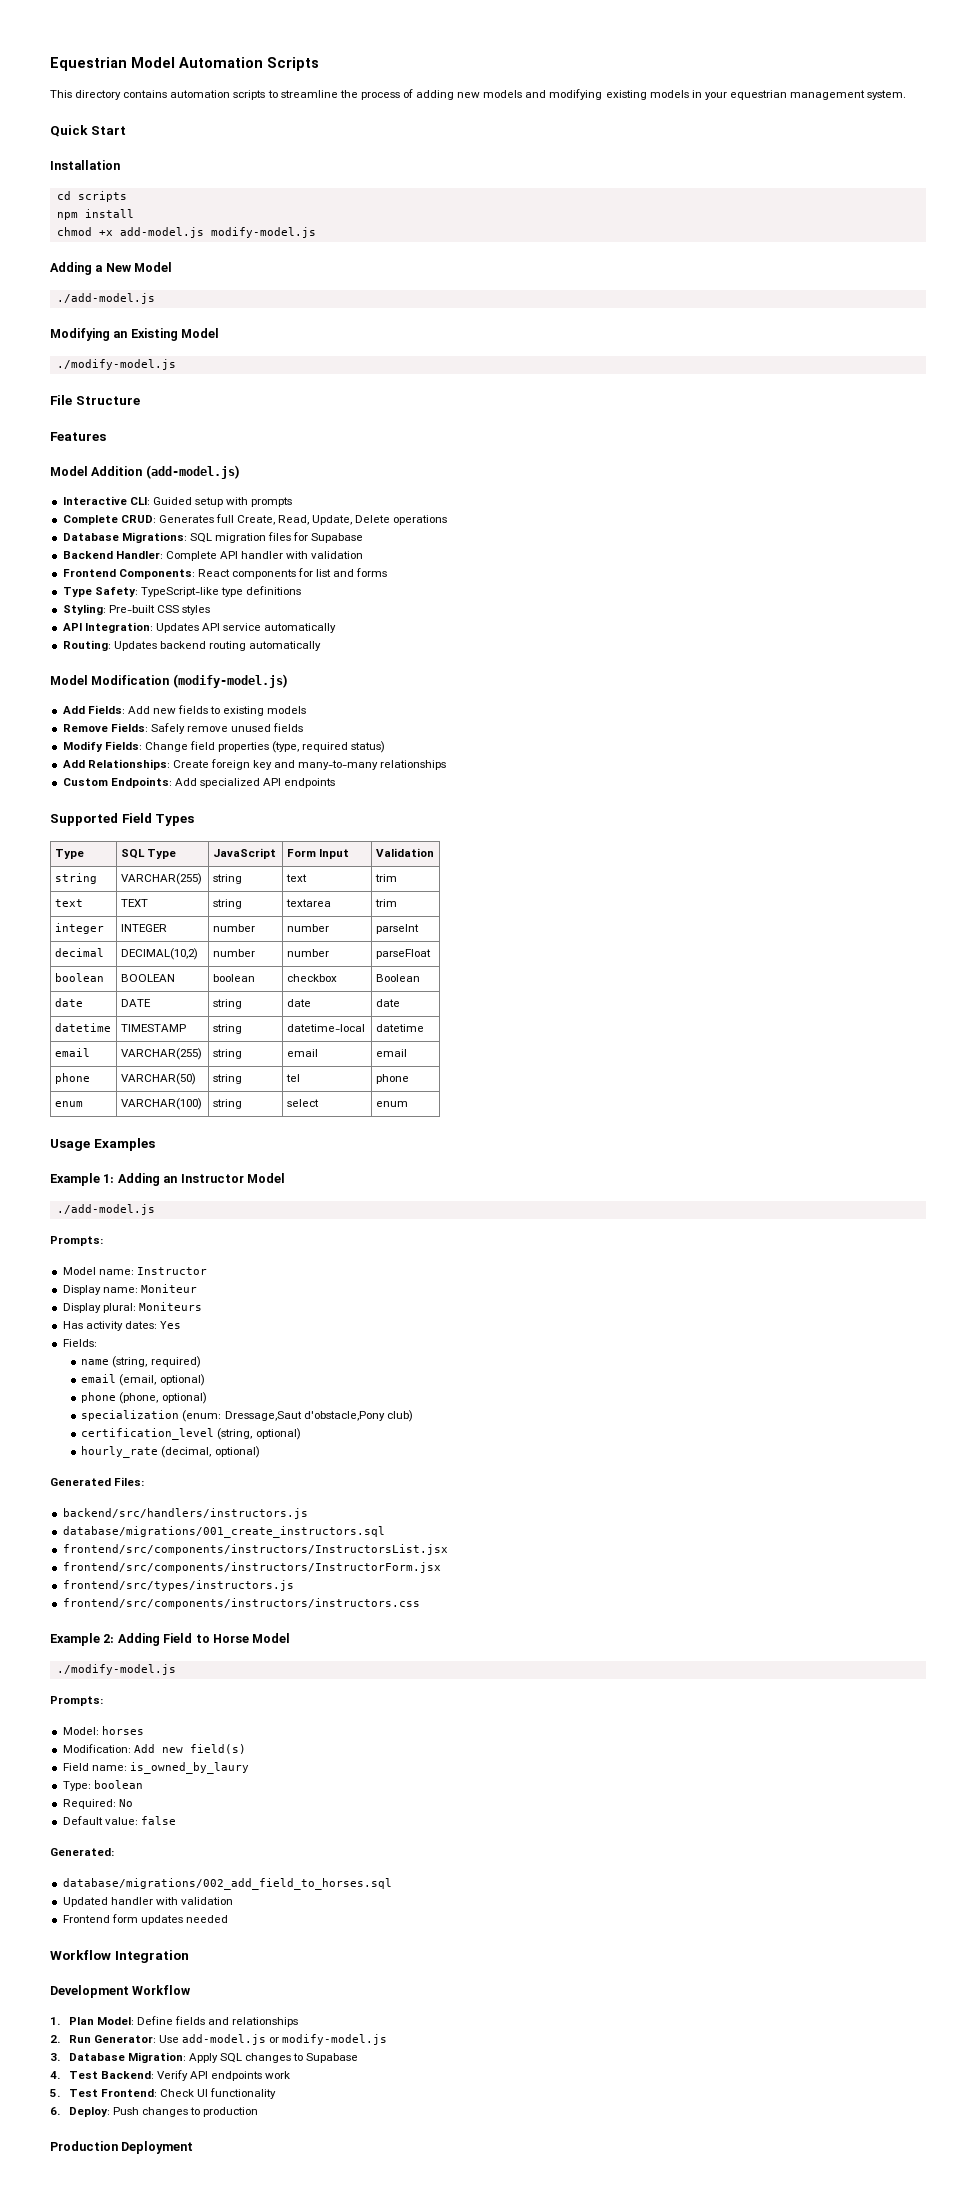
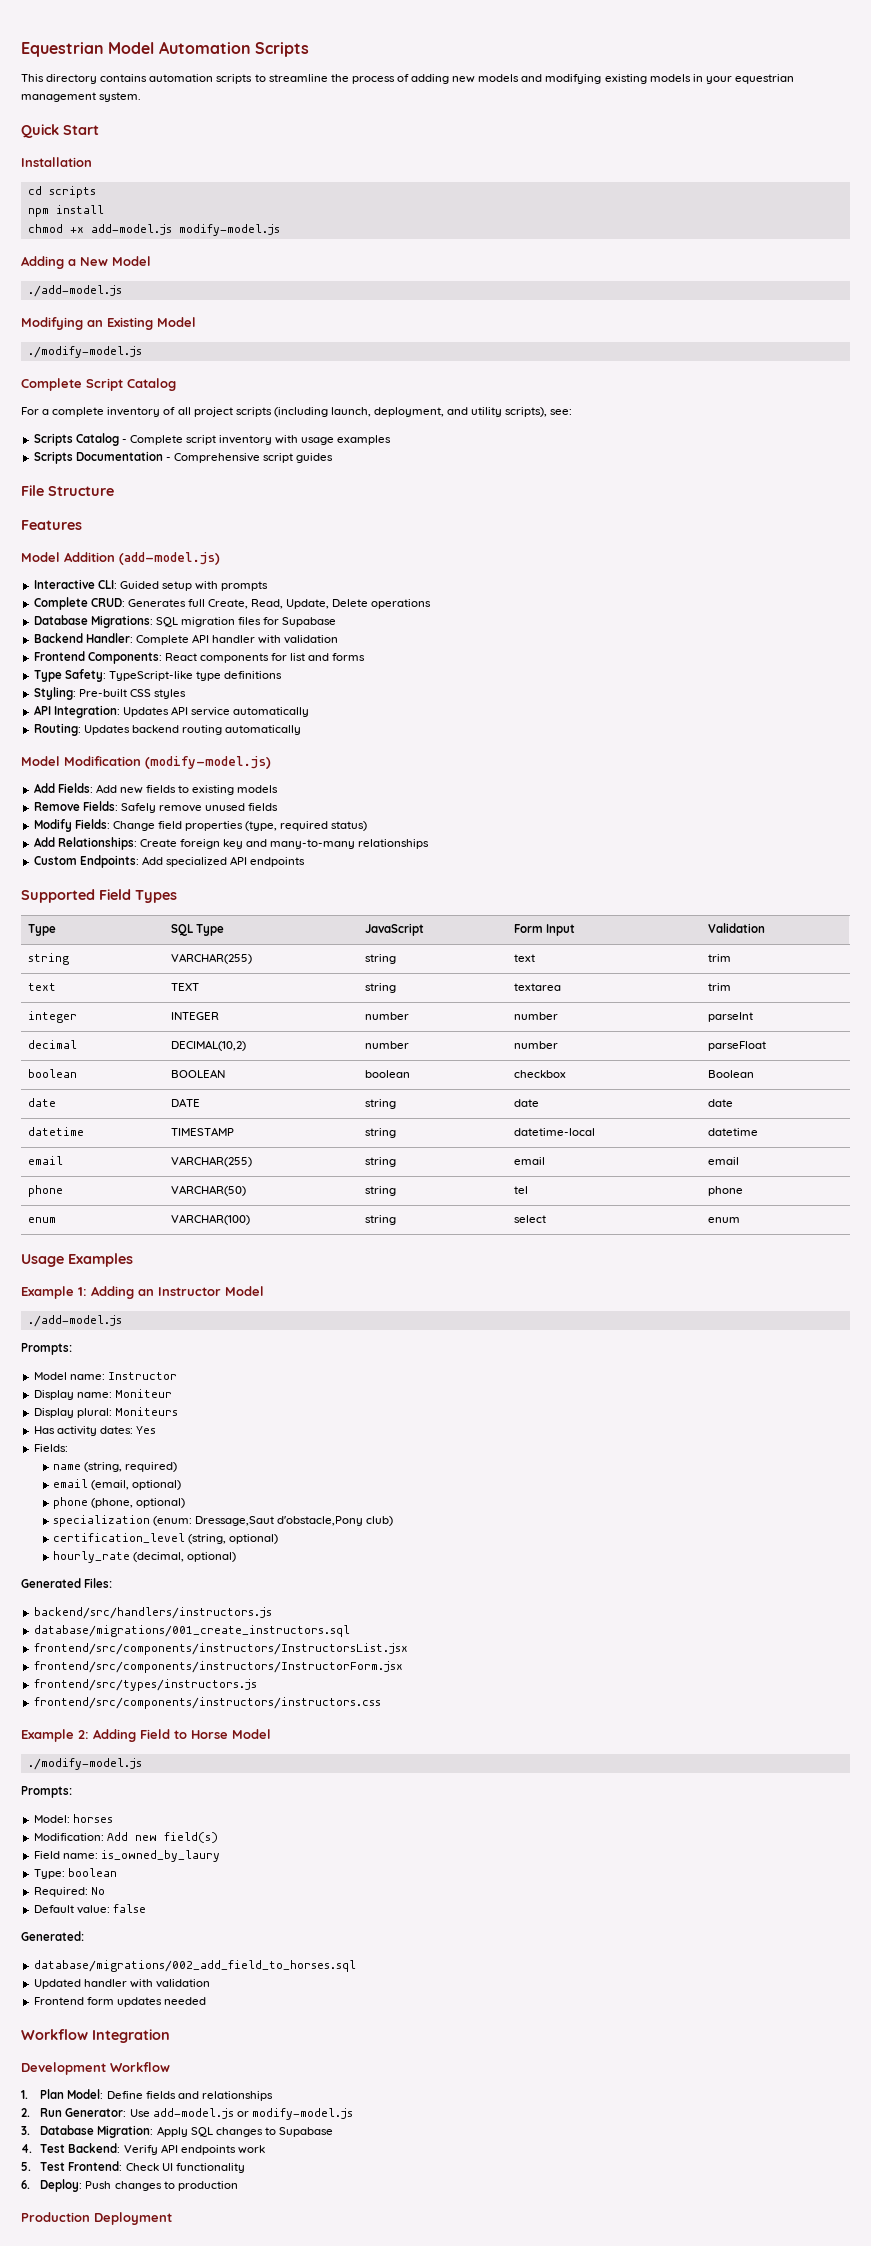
+ Complete Script Catalog
+ For a complete inventory of all project scripts (including launch, deployment, and utility scripts), see:
+ Scripts Catalog - Complete script inventory with usage examples
+ Scripts Documentation - Comprehensive script guides

